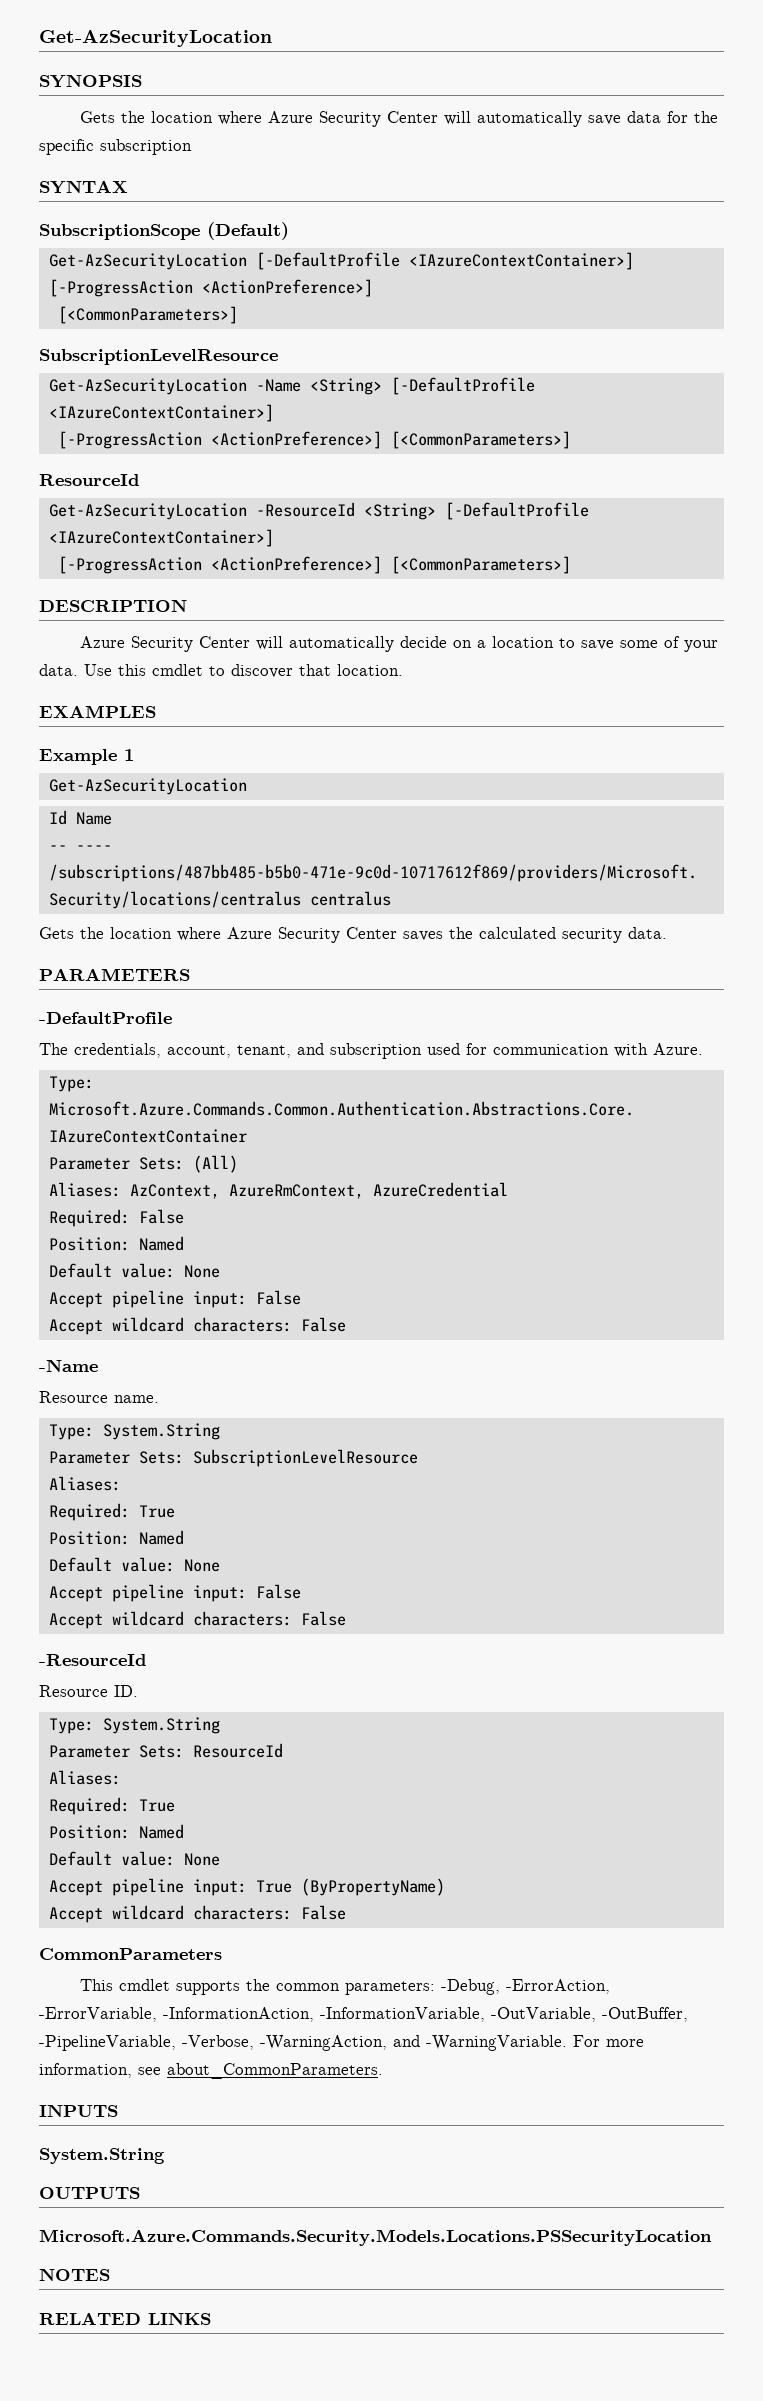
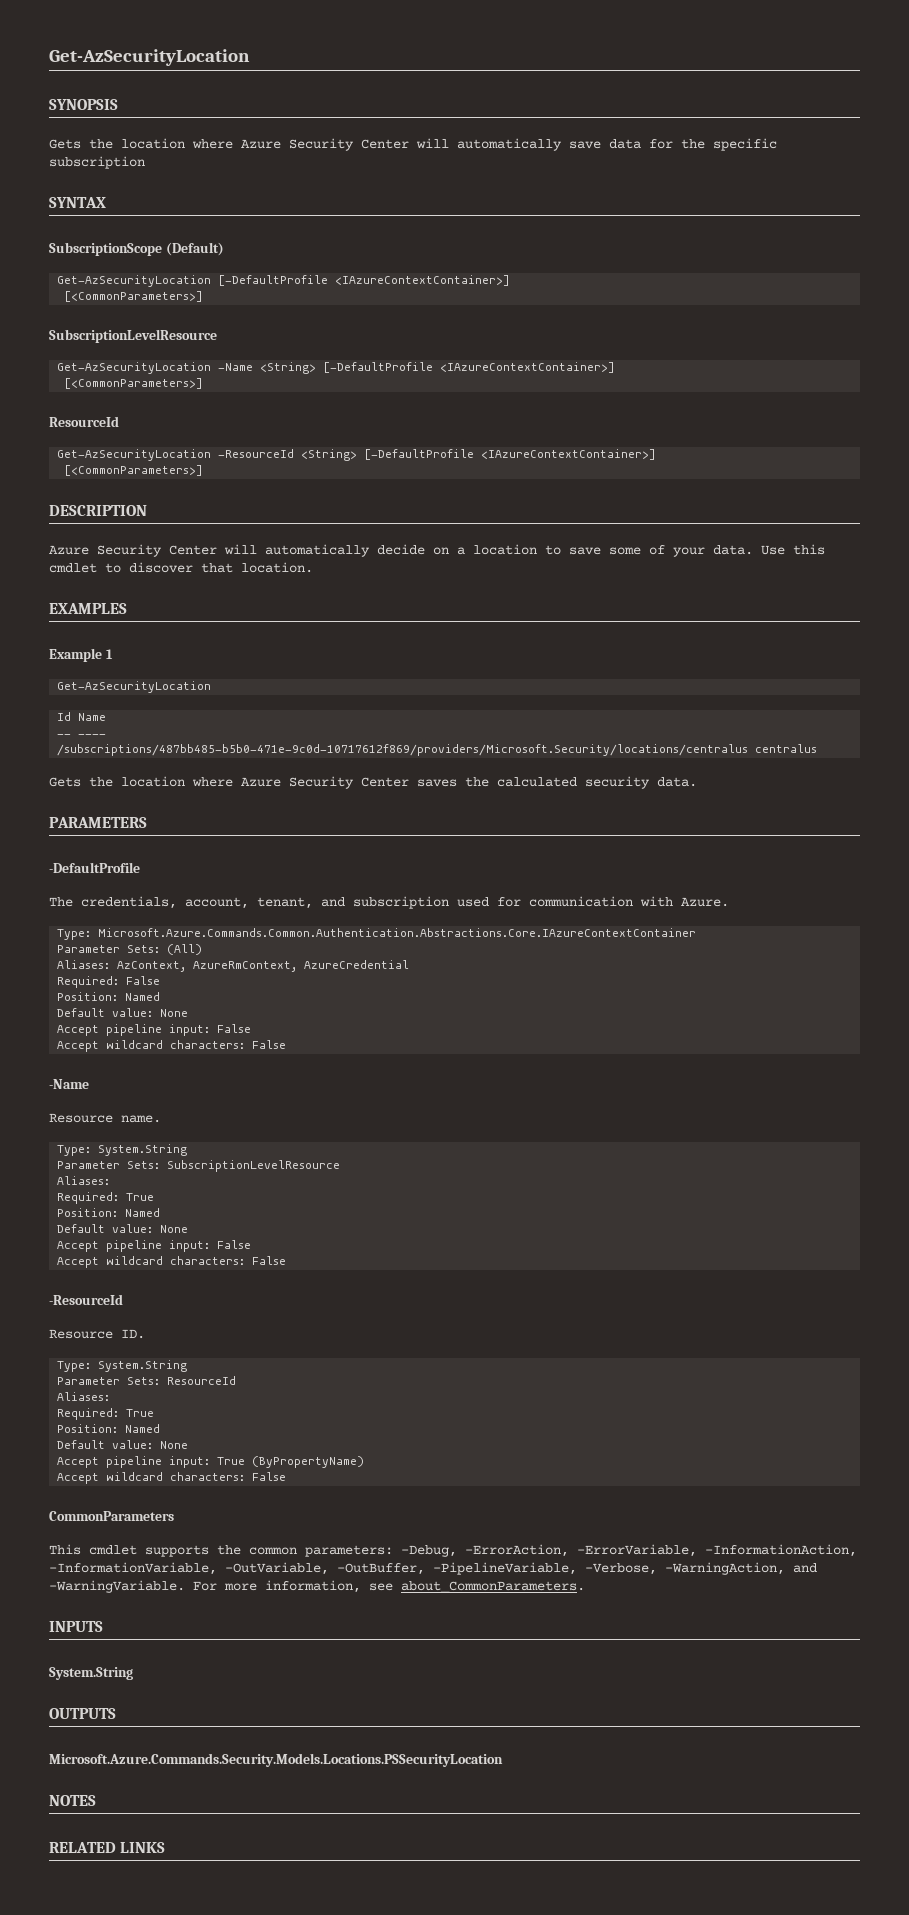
- Get-AzSecurityLocation [-DefaultProfile <IAzureContextContainer>] [-ProgressAction <ActionPreference>]
+ Get-AzSecurityLocation [-DefaultProfile <IAzureContextContainer>]
  Get-AzSecurityLocation -Name <String> [-DefaultProfile <IAzureContextContainer>]
- [-ProgressAction <ActionPreference>] [<CommonParameters>]
+ [<CommonParameters>]
  Get-AzSecurityLocation -ResourceId <String> [-DefaultProfile <IAzureContextContainer>]
- [-ProgressAction <ActionPreference>] [<CommonParameters>]
+ [<CommonParameters>]

